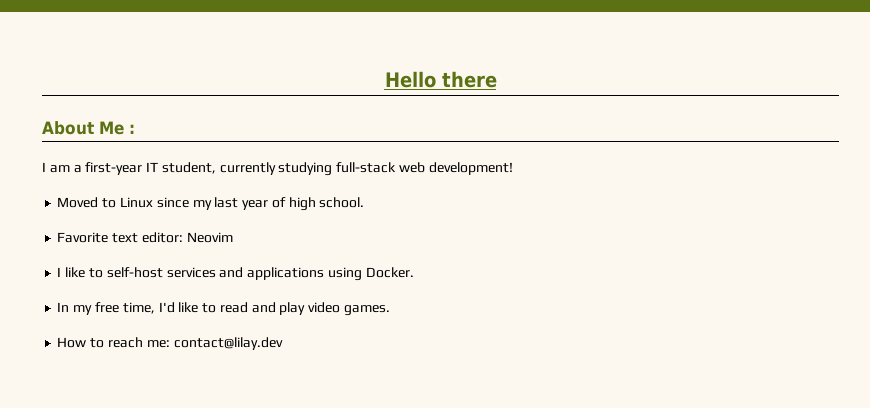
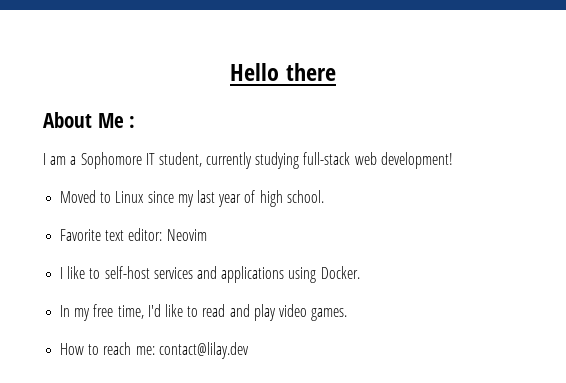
- I am a first-year IT student, currently studying full-stack web development!
+ I am a Sophomore IT student, currently studying full-stack web development!

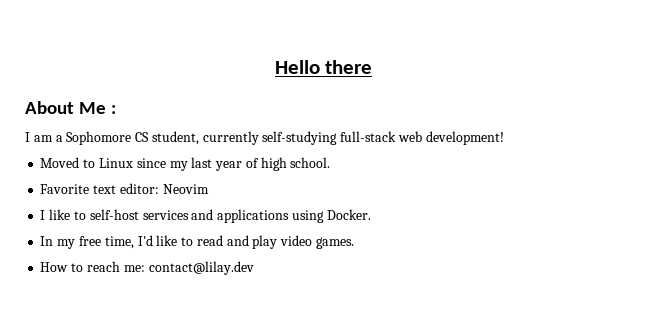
- I am a Sophomore IT student, currently studying full-stack web development!
+ I am a Sophomore CS student, currently self-studying full-stack web development!

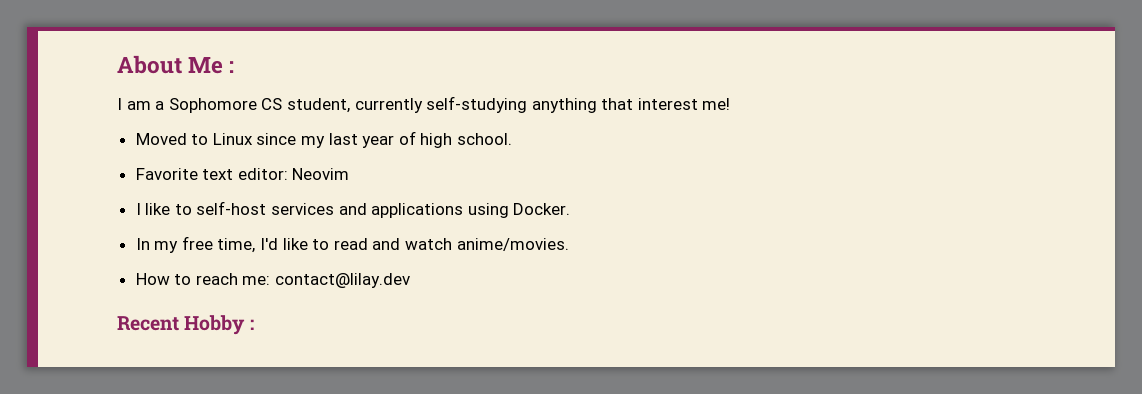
- Hello there
- I am a Sophomore CS student, currently self-studying full-stack web development!
+ I am a Sophomore CS student, currently self-studying anything that interest me!
- In my free time, I'd like to read and play video games.
+ In my free time, I'd like to read and watch anime/movies.
+ Recent Hobby :

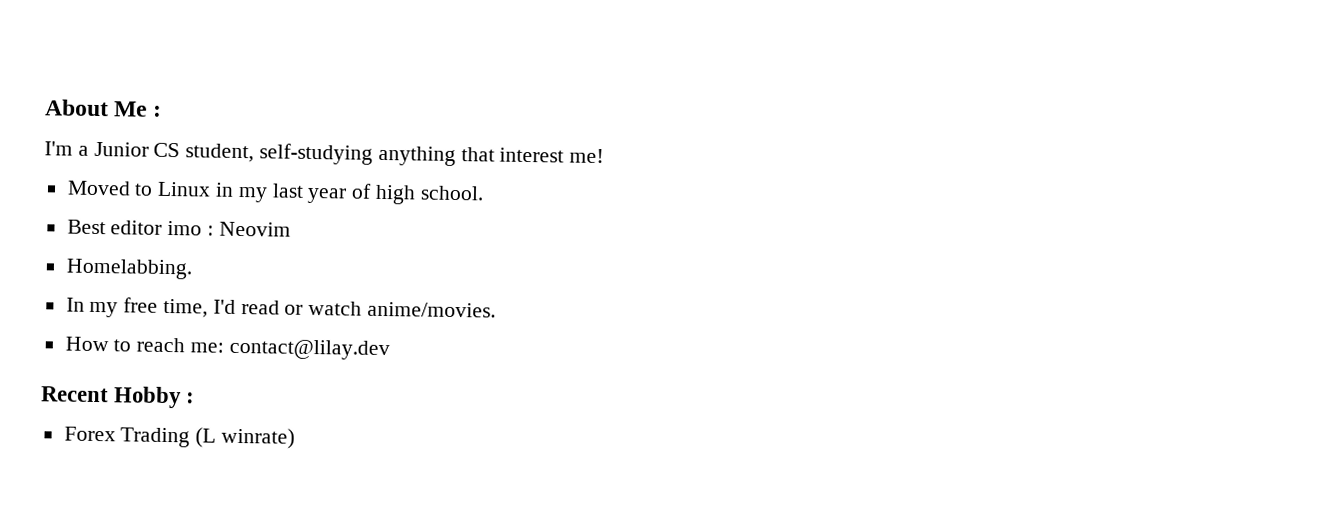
- I am a Sophomore CS student, currently self-studying anything that interest me!
+ I'm a Junior CS student, self-studying anything that interest me!
- Moved to Linux since my last year of high school.
+ Moved to Linux in my last year of high school.
- Favorite text editor: Neovim
- I like to self-host services and applications using Docker.
+ Best editor imo : Neovim
+ Homelabbing.
- In my free time, I'd like to read and watch anime/movies.
+ In my free time, I'd read or watch anime/movies.
+ Forex Trading (L winrate)

